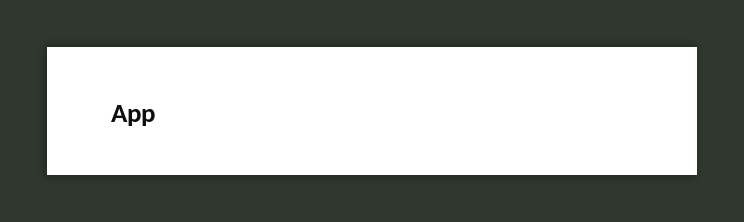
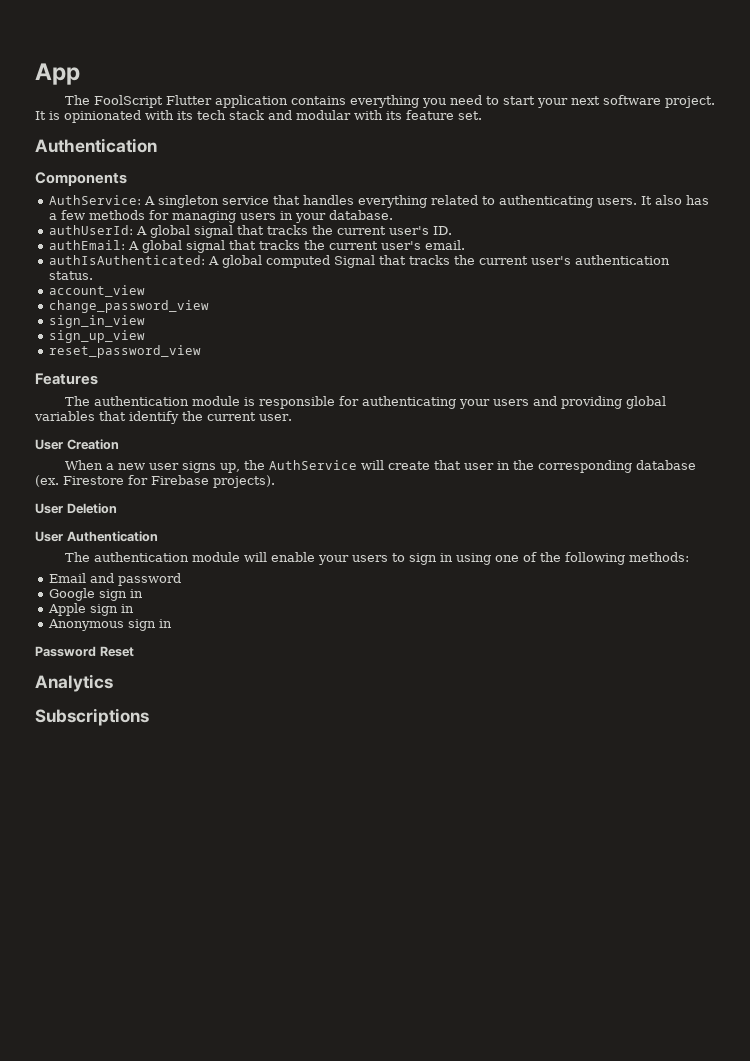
+ The FoolScript Flutter application contains everything you need to start your next software project. It is opinionated with its tech stack and modular with its feature set.
+ Authentication
+ Components
+ AuthService: A singleton service that handles everything related to authenticating users. It also has a few methods for managing users in your database.
+ authUserId: A global signal that tracks the current user's ID.
+ authEmail: A global signal that tracks the current user's email.
+ authIsAuthenticated: A global computed Signal that tracks the current user's authentication status.
+ account_view
+ change_password_view
+ sign_in_view
+ sign_up_view
+ reset_password_view
+ Features
+ The authentication module is responsible for authenticating your users and providing global variables that identify the current user.
+ User Creation
+ When a new user signs up, the AuthService will create that user in the corresponding database (ex. Firestore for Firebase projects).
+ User Deletion
+ User Authentication
+ The authentication module will enable your users to sign in using one of the following methods:
+ Email and password
+ Google sign in
+ Apple sign in
+ Anonymous sign in
+ Password Reset
+ Analytics
+ Subscriptions

